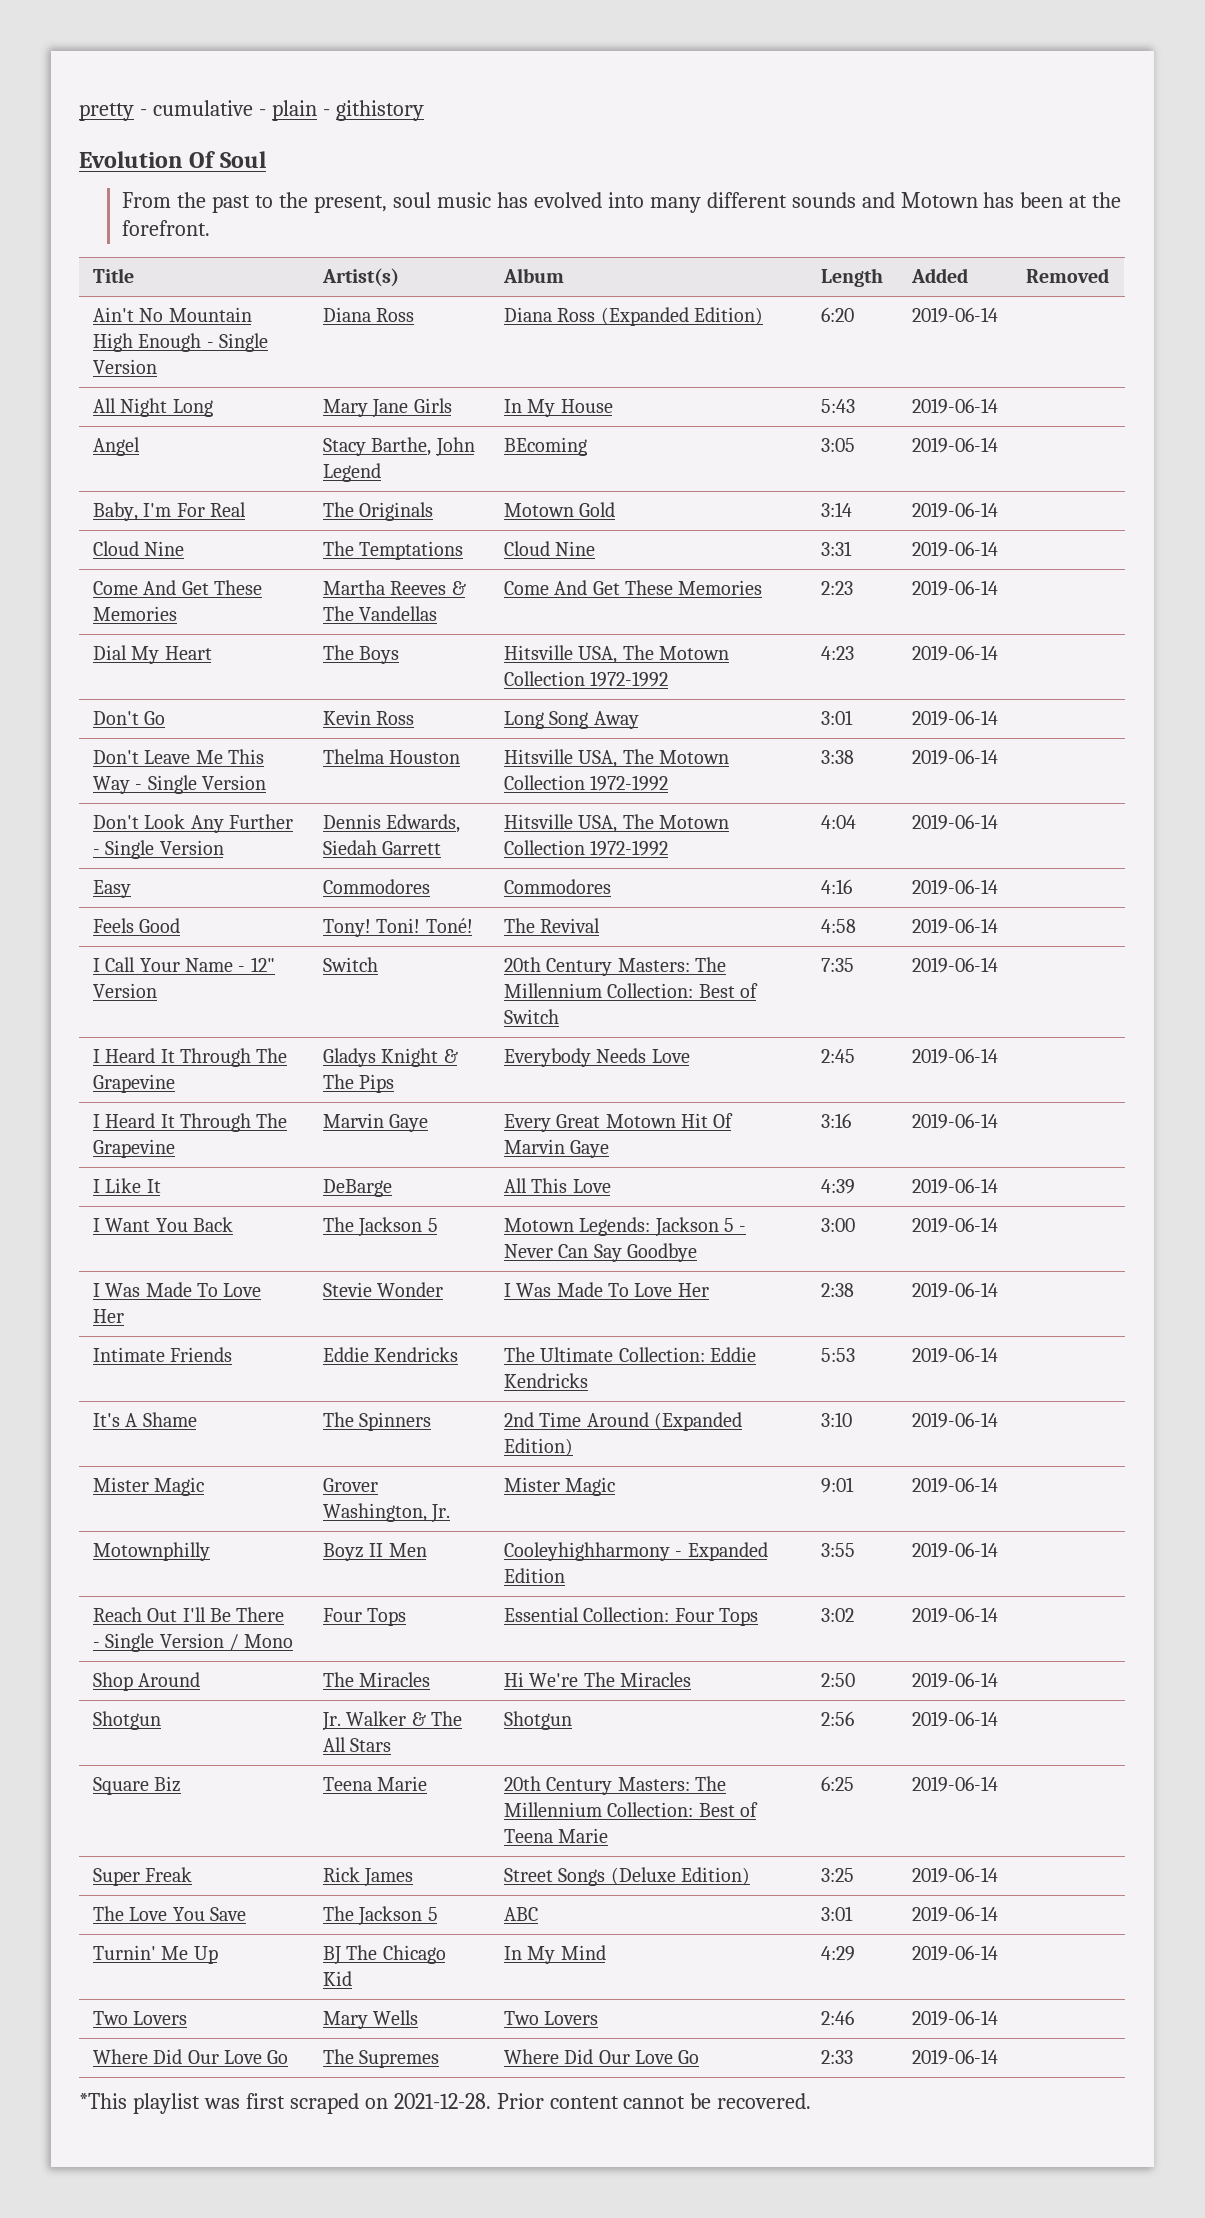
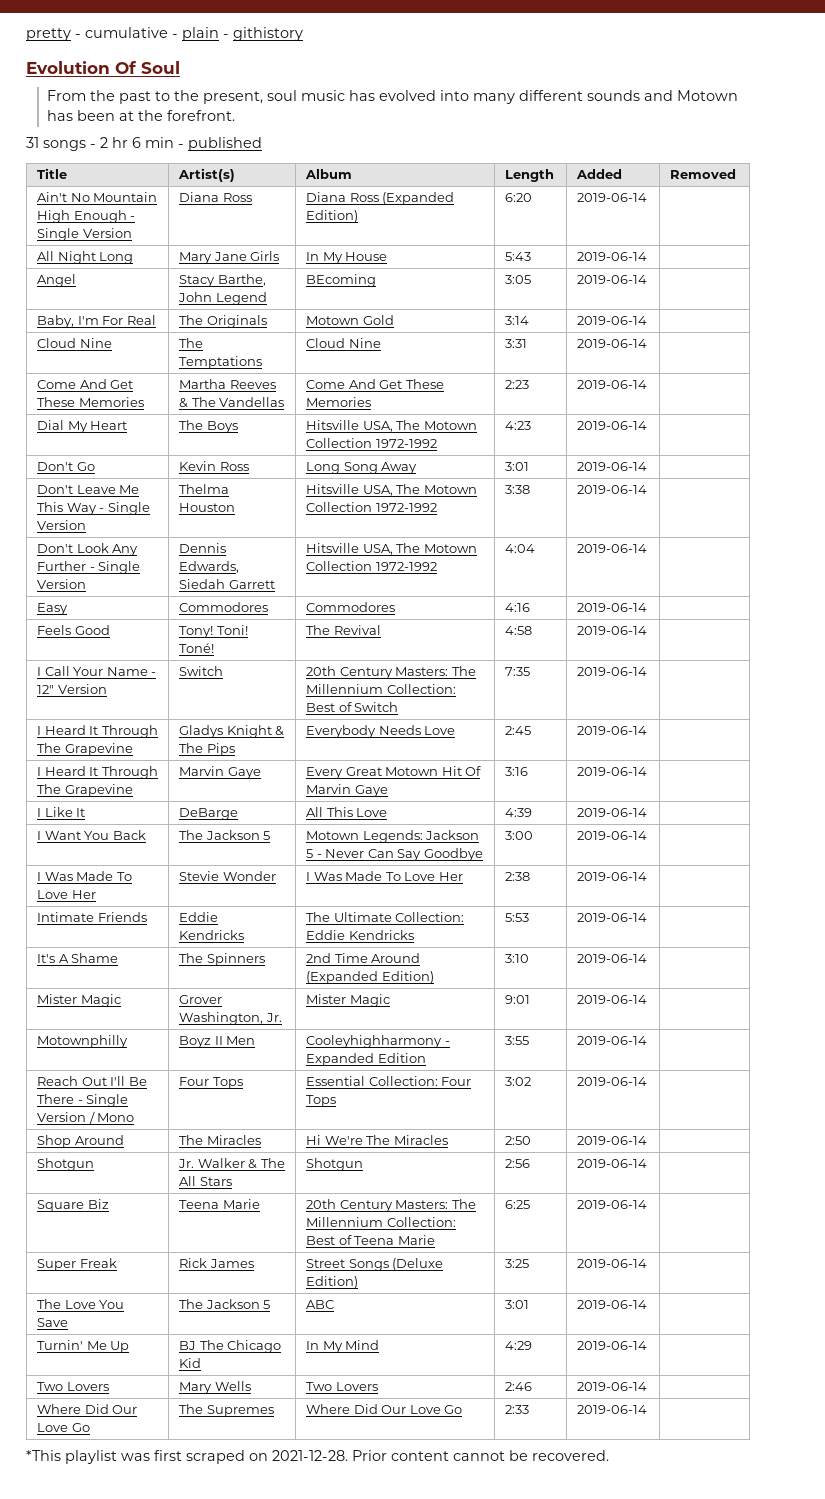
+ 31 songs - 2 hr 6 min - published

